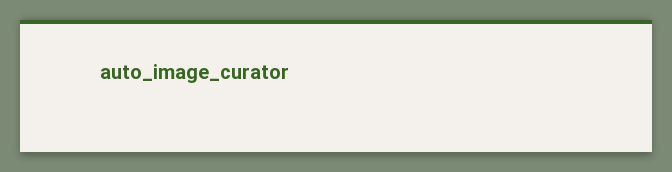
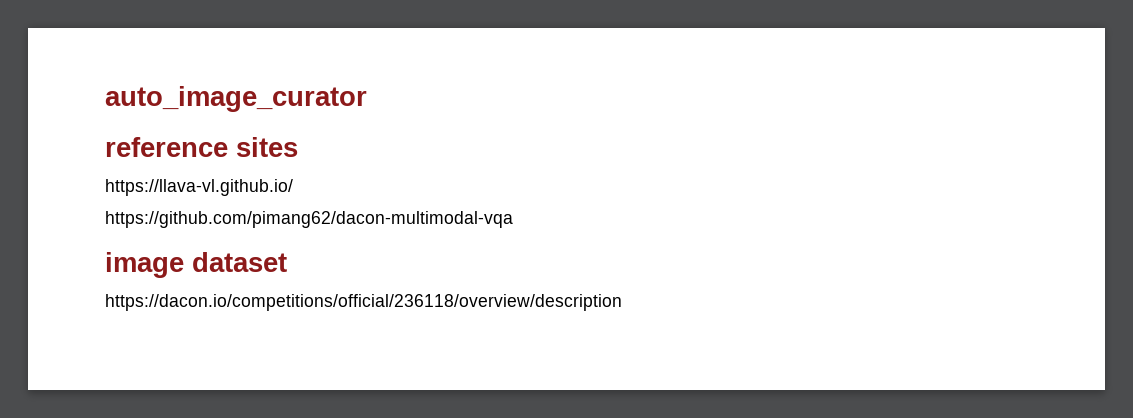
+ reference sites
+ https://llava-vl.github.io/
+ https://github.com/pimang62/dacon-multimodal-vqa
+ image dataset
+ https://dacon.io/competitions/official/236118/overview/description

